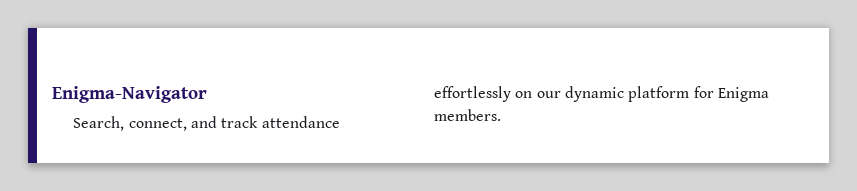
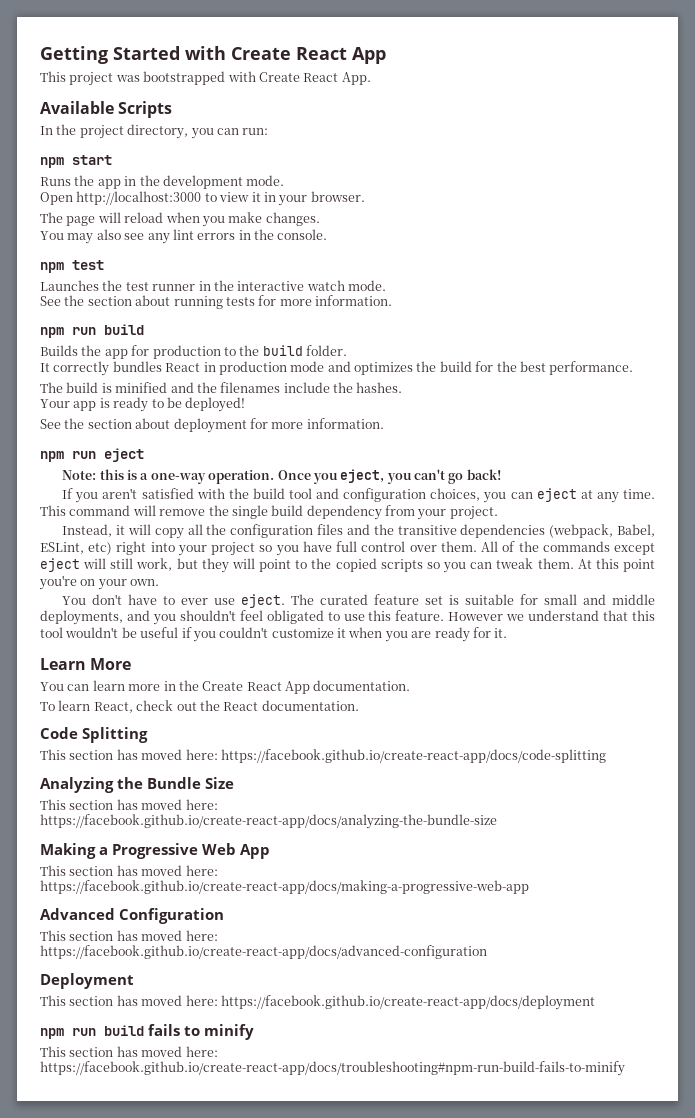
- Enigma-Navigator
- Search, connect, and track attendance effortlessly on our dynamic platform for Enigma members.
+ Getting Started with Create React App
+ This project was bootstrapped with Create React App.
+ Available Scripts
+ In the project directory, you can run:
+ npm start
+ Runs the app in the development mode.
+ Open http://localhost:3000 to view it in your browser.
+ The page will reload when you make changes.
+ You may also see any lint errors in the console.
+ npm test
+ Launches the test runner in the interactive watch mode.
+ See the section about running tests for more information.
+ npm run build
+ Builds the app for production to the build folder.
+ It correctly bundles React in production mode and optimizes the build for the best performance.
+ The build is minified and the filenames include the hashes.
+ Your app is ready to be deployed!
+ See the section about deployment for more information.
+ npm run eject
+ Note: this is a one-way operation. Once you eject, you can't go back!
+ If you aren't satisfied with the build tool and configuration choices, you can eject at any time. This command will remove the single build dependency from your project.
+ Instead, it will copy all the configuration files and the transitive dependencies (webpack, Babel, ESLint, etc) right into your project so you have full control over them. All of the commands except eject will still work, but they will point to the copied scripts so you can tweak them. At this point you're on your own.
+ You don't have to ever use eject. The curated feature set is suitable for small and middle deployments, and you shouldn't feel obligated to use this feature. However we understand that this tool wouldn't be useful if you couldn't customize it when you are ready for it.
+ Learn More
+ You can learn more in the Create React App documentation.
+ To learn React, check out the React documentation.
+ Code Splitting
+ This section has moved here: https://facebook.github.io/create-react-app/docs/code-splitting
+ Analyzing the Bundle Size
+ This section has moved here: https://facebook.github.io/create-react-app/docs/analyzing-the-bundle-size
+ Making a Progressive Web App
+ This section has moved here: https://facebook.github.io/create-react-app/docs/making-a-progressive-web-app
+ Advanced Configuration
+ This section has moved here: https://facebook.github.io/create-react-app/docs/advanced-configuration
+ Deployment
+ This section has moved here: https://facebook.github.io/create-react-app/docs/deployment
+ npm run build fails to minify
+ This section has moved here: https://facebook.github.io/create-react-app/docs/troubleshooting#npm-run-build-fails-to-minify

